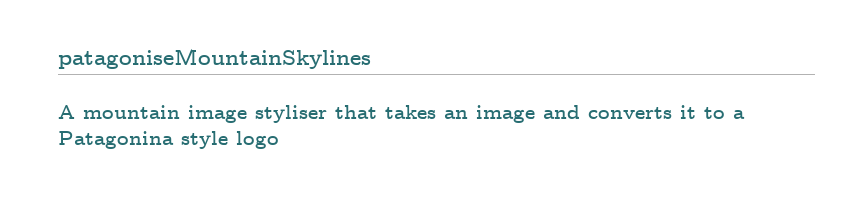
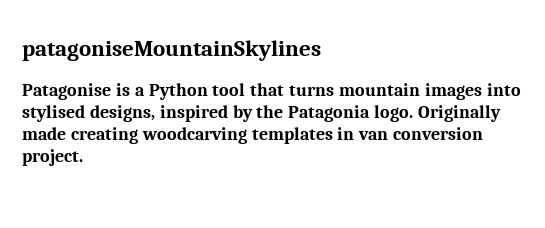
- A mountain image styliser that takes an image and converts it to a Patagonina style logo
+ Patagonise is a Python tool that turns mountain images into stylised designs, inspired by the Patagonia logo. Originally made creating woodcarving templates in van conversion project.

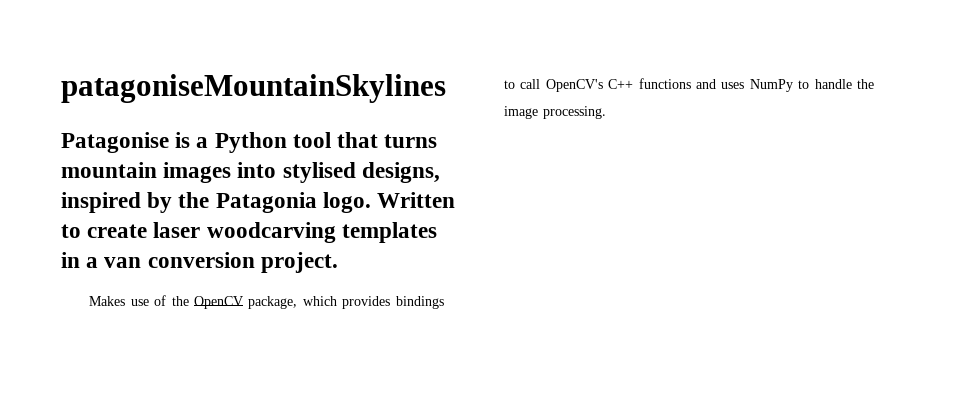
- Originally made creating woodcarving templates in van conversion project.
+ Written to create laser woodcarving templates in a van conversion project.
+ Makes use of the OpenCV package, which provides bindings to call OpenCV's C++ functions and uses NumPy to handle the image processing.

